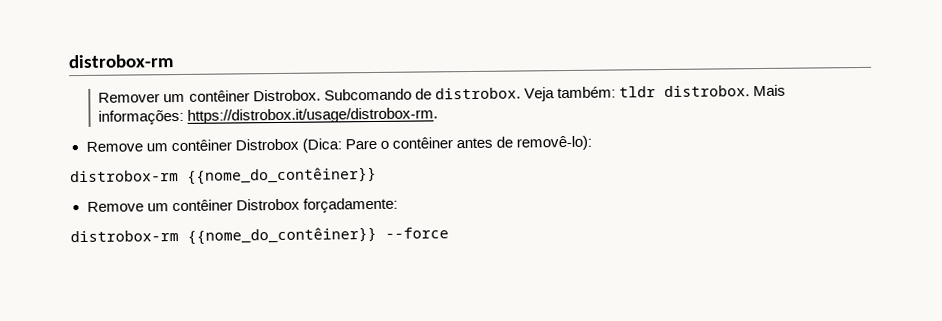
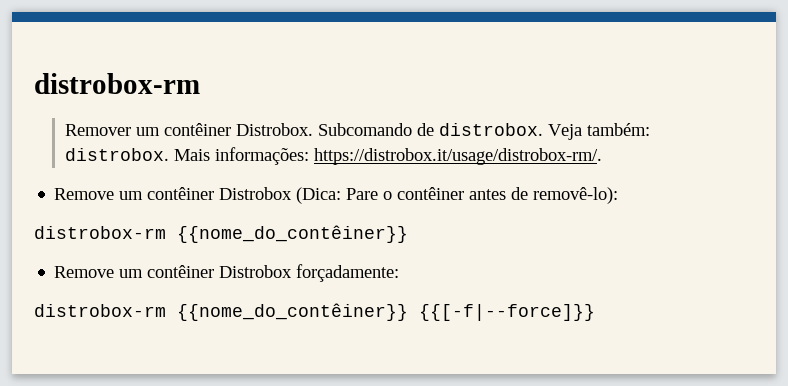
- Veja também: tldr distrobox.
+ Veja também: distrobox.
- Mais informações: https://distrobox.it/usage/distrobox-rm.
+ Mais informações: https://distrobox.it/usage/distrobox-rm/.
- distrobox-rm {{nome_do_contêiner}} --force
+ distrobox-rm {{nome_do_contêiner}} {{[-f|--force]}}

